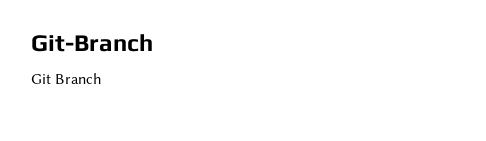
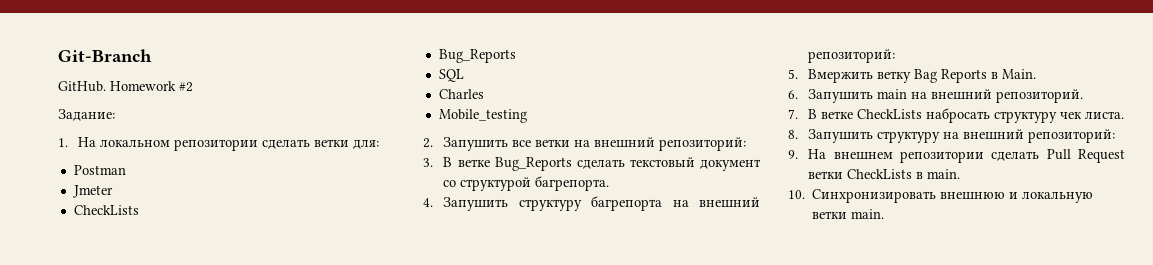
- Git Branch
+ GitHub. Homework #2
+ Заданиe:
+ 1. На локальном репозитории сделать ветки для:
+ Postman
+ Jmeter
+ CheckLists
+ Bug_Reports
+ SQL
+ Charles
+ Mobile_testing
+ 2. Запушить все ветки на внешний репозиторий:
+ 3. В ветке Bug_Reports сделать текстовый документ со структурой багрепорта.
+ 4. Запушить структуру багрепорта на внешний репозиторий:
+ 5. Вмержить ветку Bag Reports в Main.
+ 6. Запушить main на внешний репозиторий.
+ 7. В ветке CheckLists набросать структуру чек листа.
+ 8. Запушить структуру на внешний репозиторий:
+ 9. На внешнем репозитории сделать Pull Request ветки CheckLists в main.
+ 10. Синхронизировать внешнюю и локальную ветки main.

